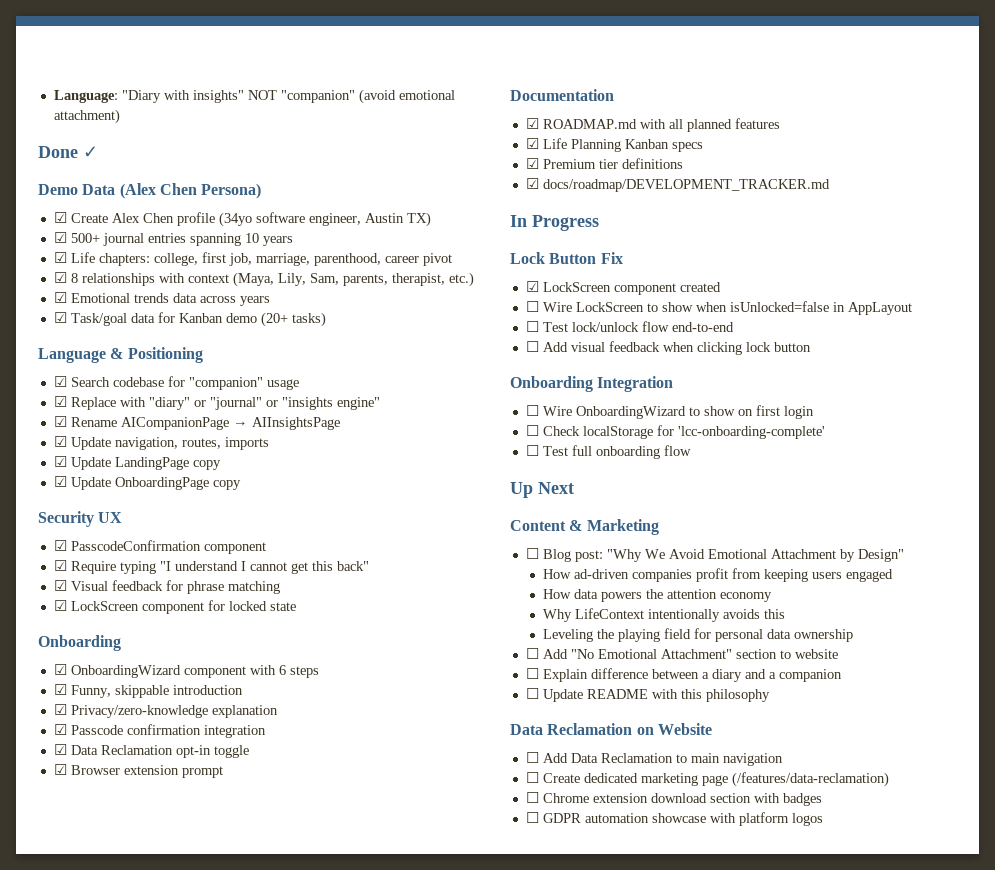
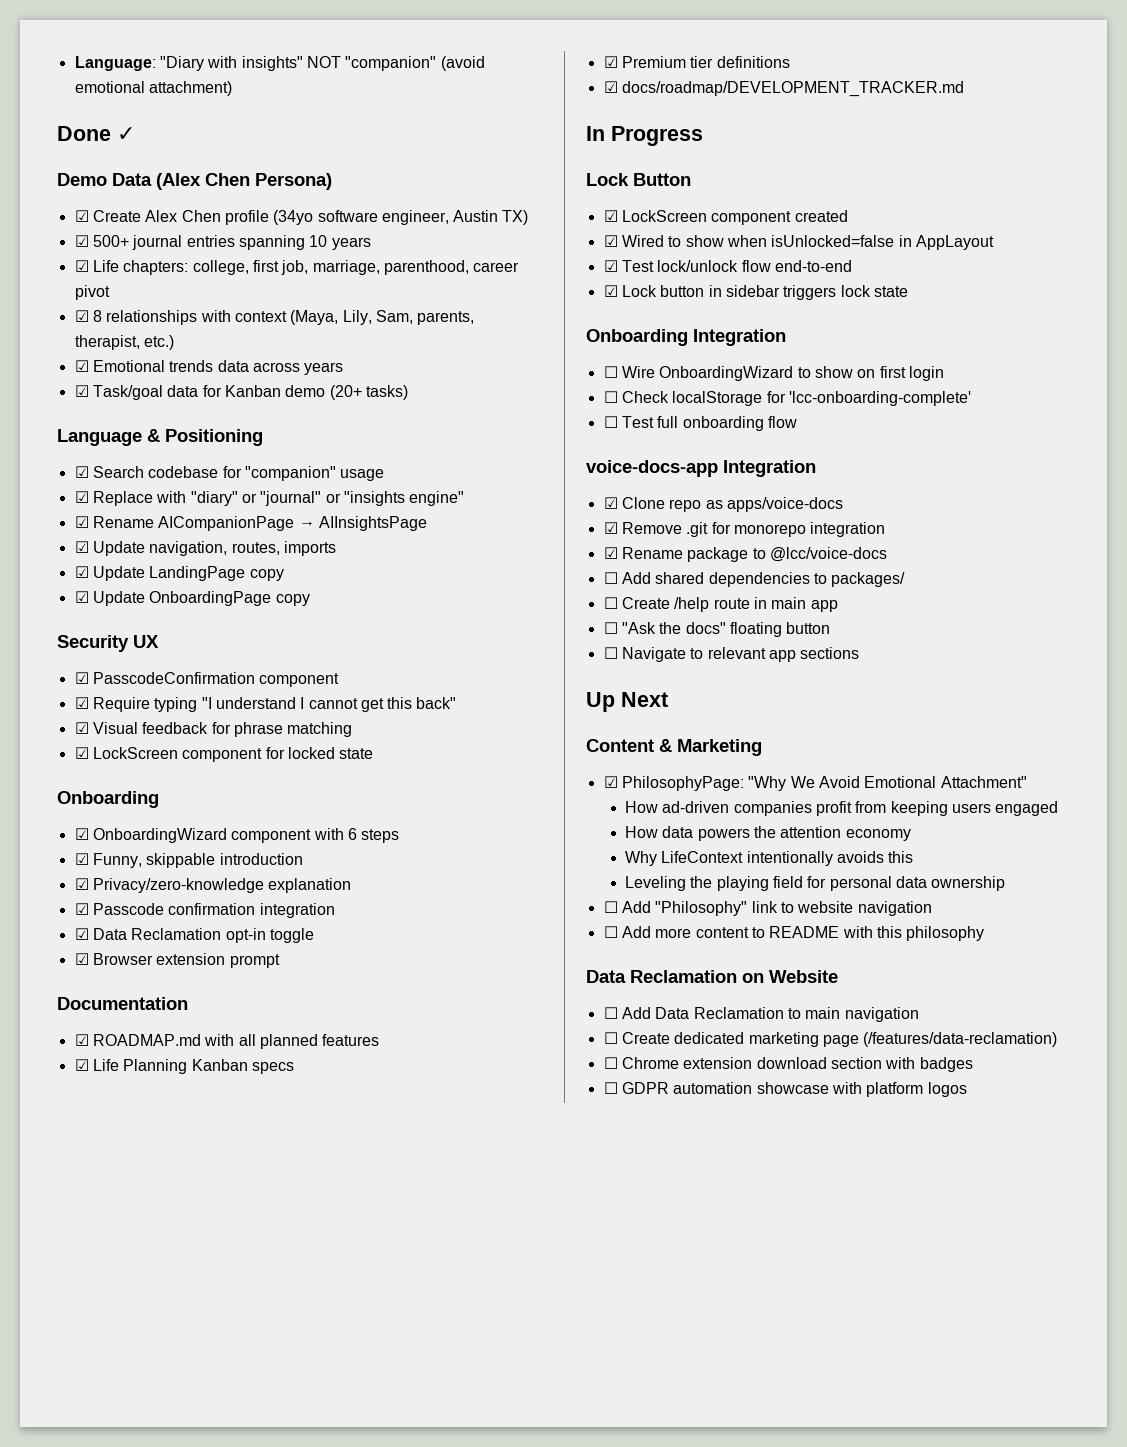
- Lock Button Fix
+ Lock Button
- ☐ Wire LockScreen to show when isUnlocked=false in AppLayout
+ ☑ Wired to show when isUnlocked=false in AppLayout
- ☐ Test lock/unlock flow end-to-end
+ ☑ Test lock/unlock flow end-to-end
- ☐ Add visual feedback when clicking lock button
+ ☑ Lock button in sidebar triggers lock state
+ voice-docs-app Integration
+ ☑ Clone repo as apps/voice-docs
+ ☑ Remove .git for monorepo integration
+ ☑ Rename package to @lcc/voice-docs
+ ☐ Add shared dependencies to packages/
+ ☐ Create /help route in main app
+ ☐ "Ask the docs" floating button
+ ☐ Navigate to relevant app sections
- ☐ Blog post: "Why We Avoid Emotional Attachment by Design"
+ ☑ PhilosophyPage: "Why We Avoid Emotional Attachment"
- ☐ Add "No Emotional Attachment" section to website
- ☐ Explain difference between a diary and a companion
- ☐ Update README with this philosophy
+ ☐ Add "Philosophy" link to website navigation
+ ☐ Add more content to README with this philosophy

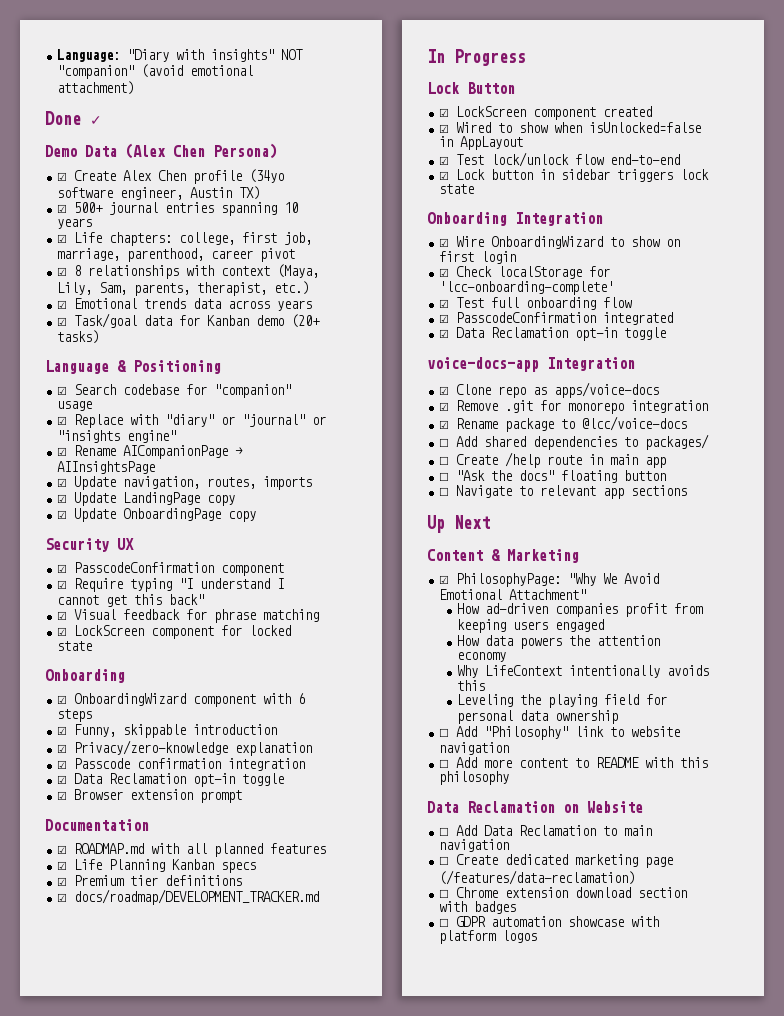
- ☐ Wire OnboardingWizard to show on first login
+ ☑ Wire OnboardingWizard to show on first login
- ☐ Check localStorage for 'lcc-onboarding-complete'
+ ☑ Check localStorage for 'lcc-onboarding-complete'
- ☐ Test full onboarding flow
+ ☑ Test full onboarding flow
+ ☑ PasscodeConfirmation integrated
+ ☑ Data Reclamation opt-in toggle

